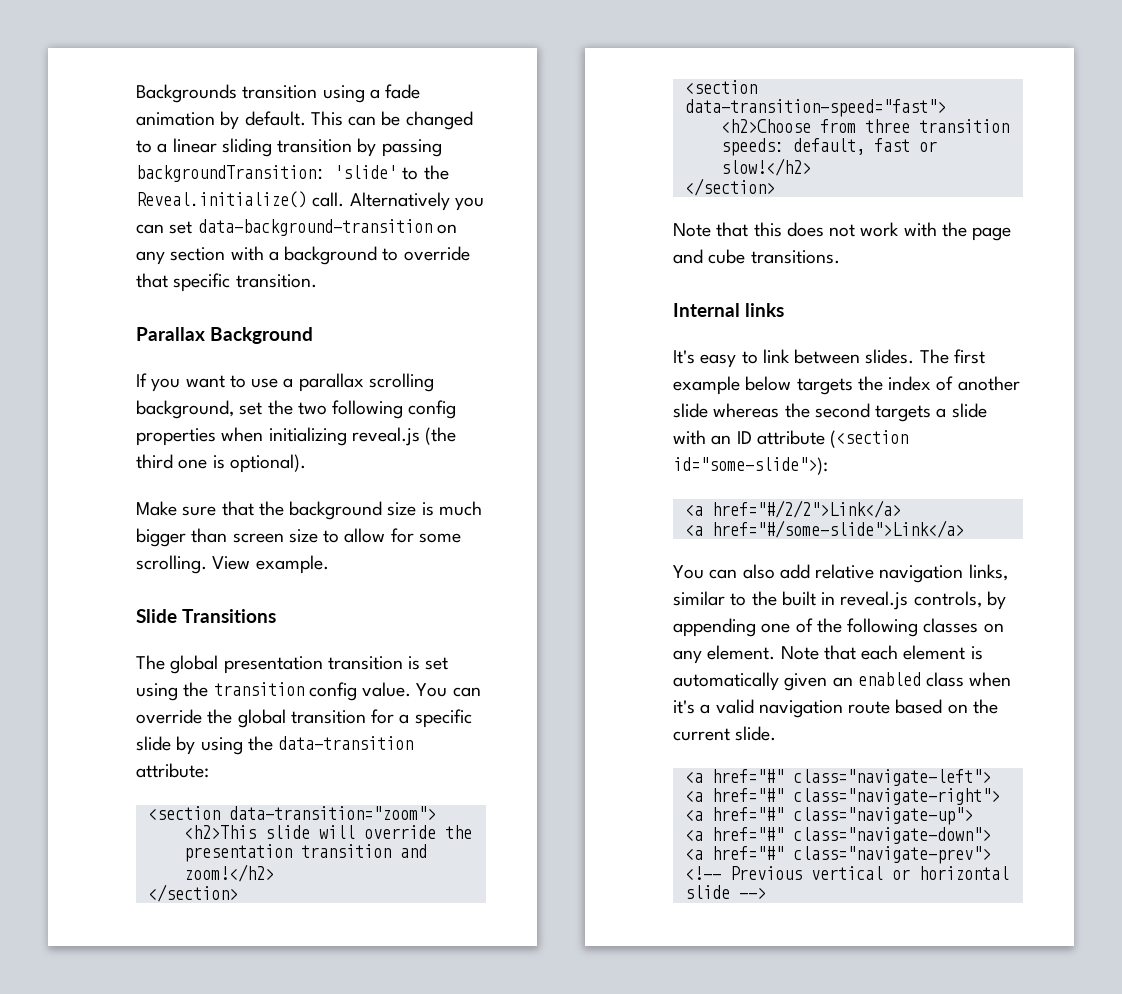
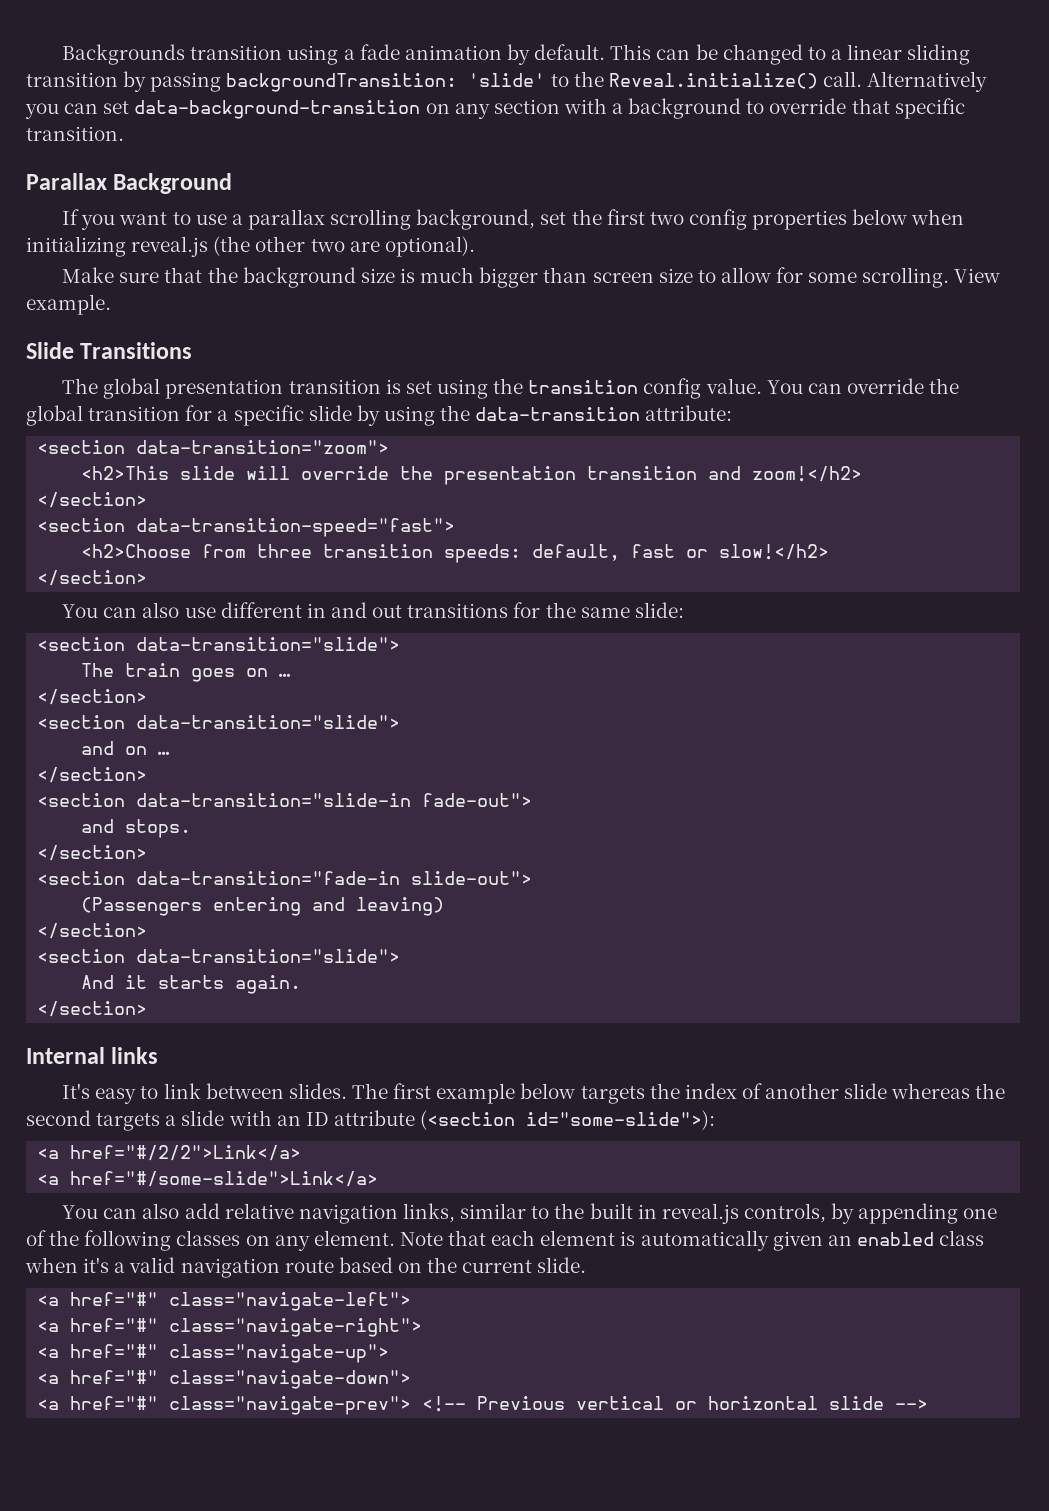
- If you want to use a parallax scrolling background, set the two following config properties when initializing reveal.js (the third one is optional).
+ If you want to use a parallax scrolling background, set the first two config properties below when initializing reveal.js (the other two are optional).
- Note that this does not work with the page and cube transitions.
+ You can also use different in and out transitions for the same slide:
+ <section data-transition="slide">
+ The train goes on …
+ </section>
+ <section data-transition="slide">
+ and on …
+ </section>
+ <section data-transition="slide-in fade-out">
+ and stops.
+ </section>
+ <section data-transition="fade-in slide-out">
+ (Passengers entering and leaving)
+ </section>
+ <section data-transition="slide">
+ And it starts again.
+ </section>

